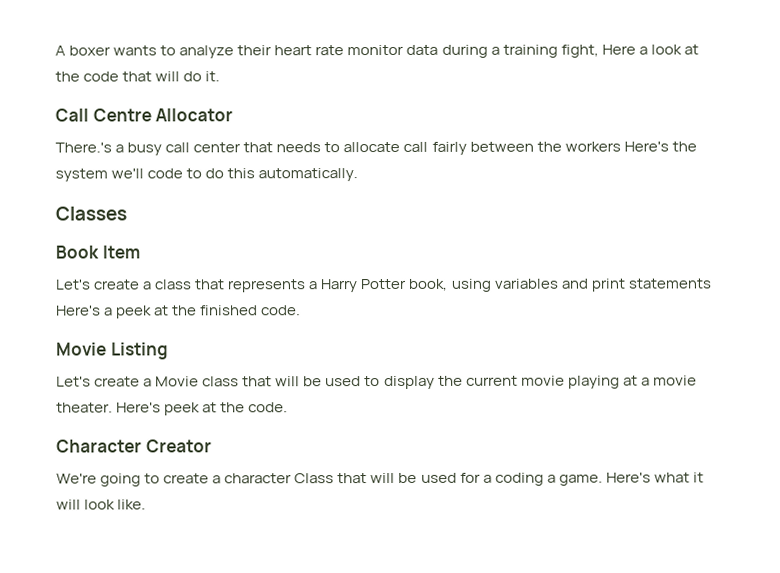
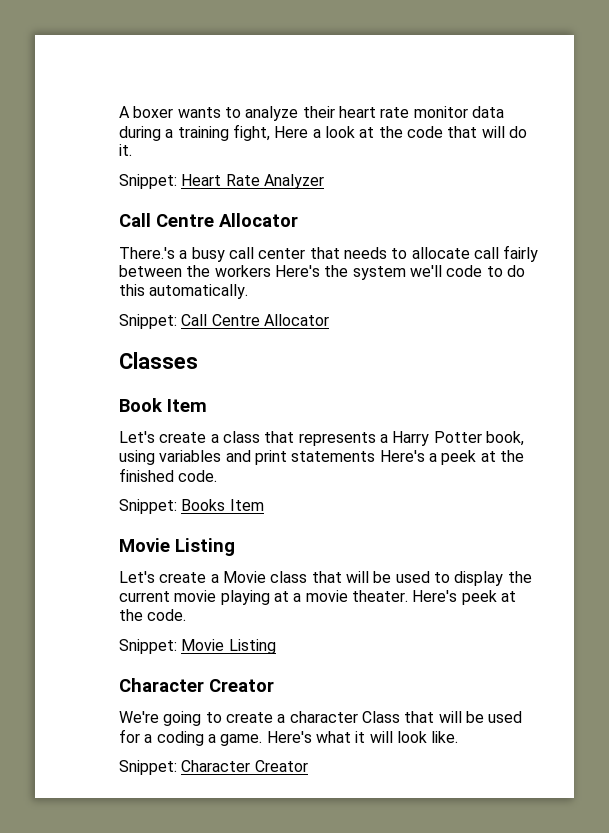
+ Snippet: Heart Rate Analyzer
+ Snippet: Call Centre Allocator
+ Snippet: Books Item
+ Snippet: Movie Listing
+ Snippet: Character Creator

